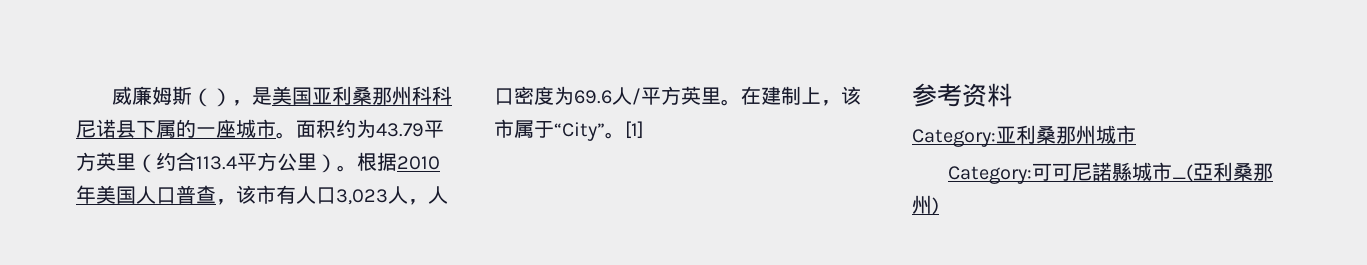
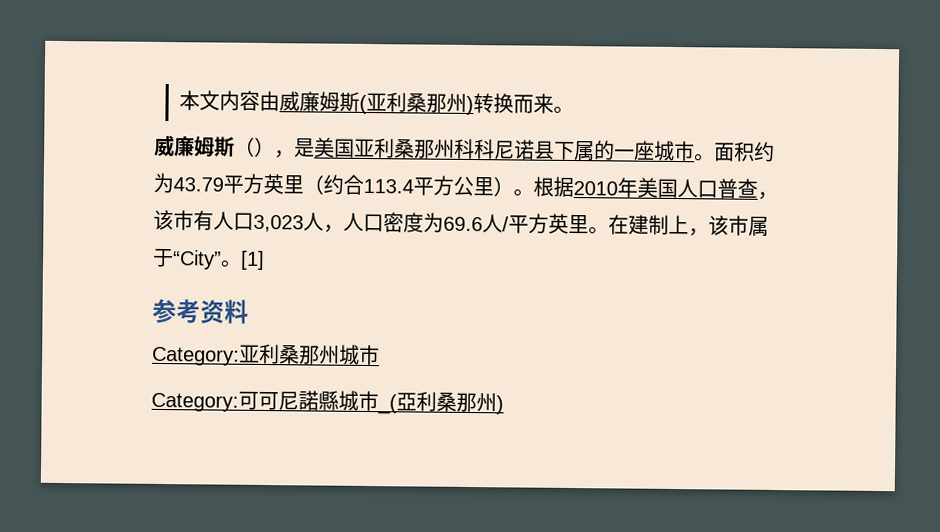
+ 本文内容由威廉姆斯(亚利桑那州)转换而来。

